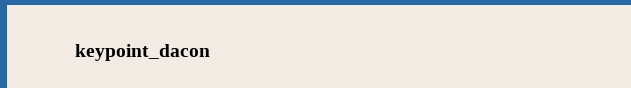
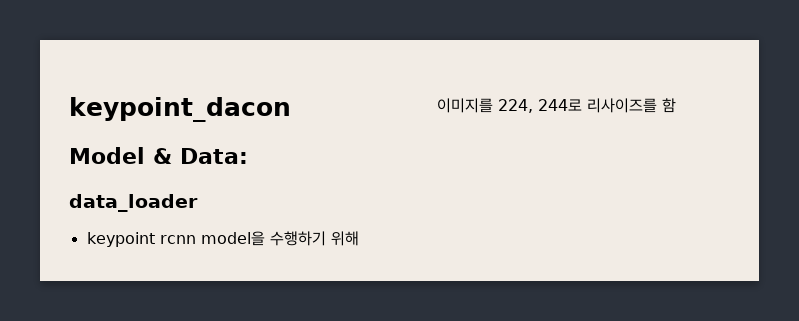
+ Model & Data:
+ data_loader
+ keypoint rcnn model을 수행하기 위해 이미지를 224, 244로 리사이즈를 함

